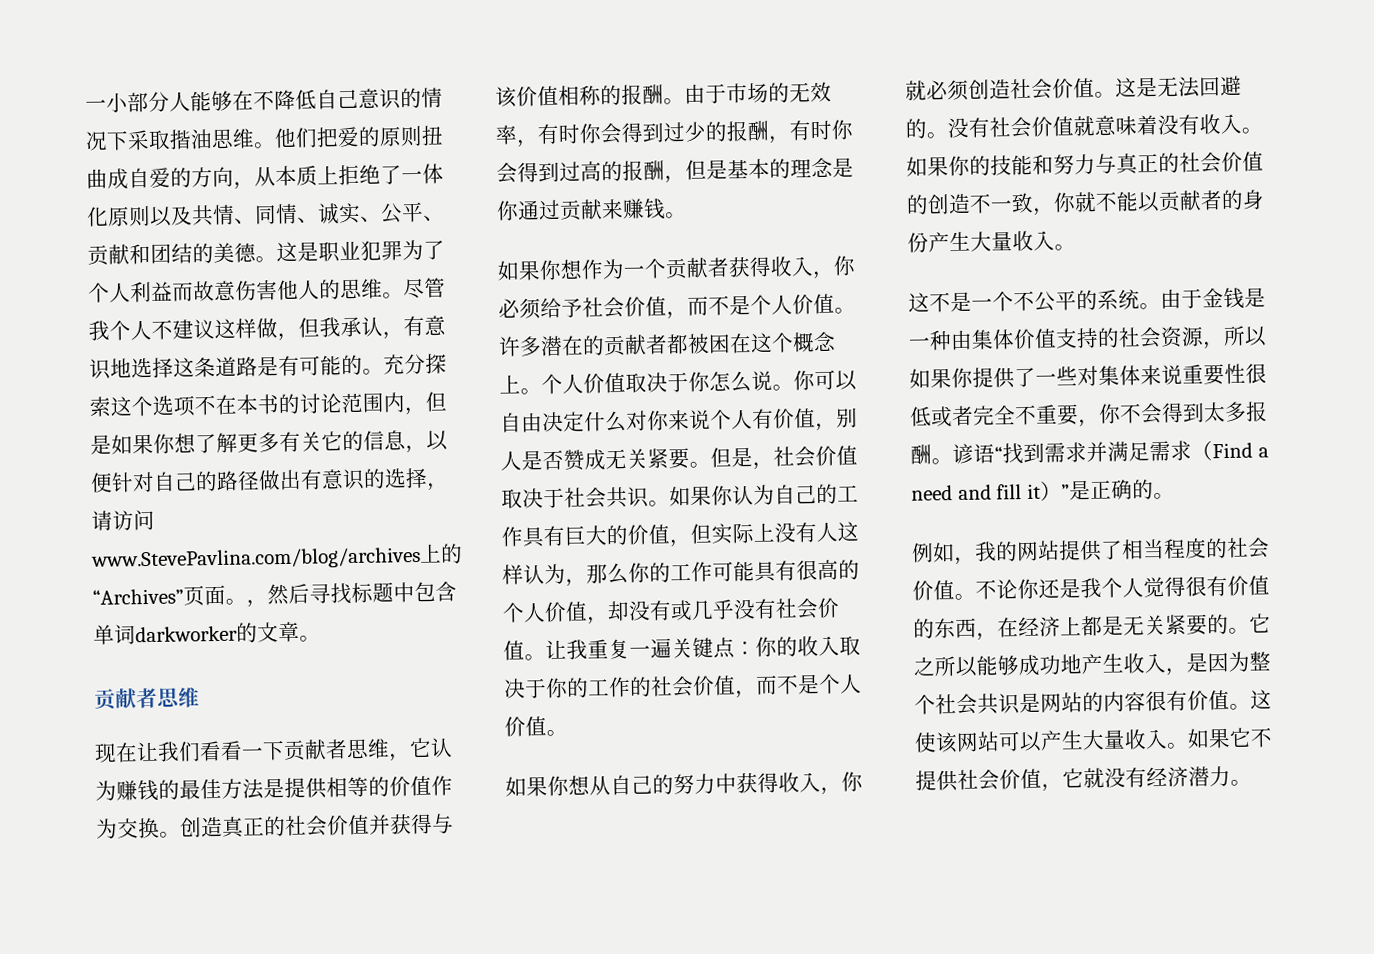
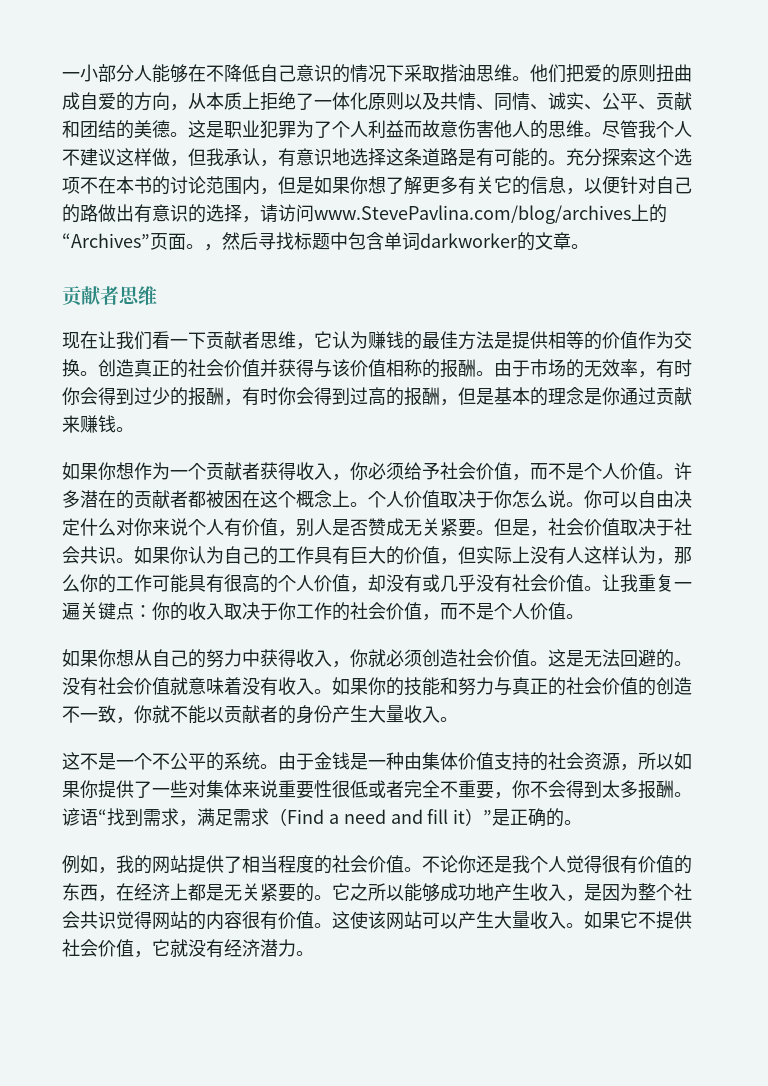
- 充分探索这个选项不在本书的讨论范围内，但是如果你想了解更多有关它的信息，以便针对自己的路径做出有意识的选择，请访问www.StevePavlina.com/blog/archives上的“Archives”页面。
+ 充分探索这个选项不在本书的讨论范围内，但是如果你想了解更多有关它的信息，以便针对自己的路做出有意识的选择，请访问www.StevePavlina.com/blog/archives上的“Archives”页面。
- 现在让我们看看一下贡献者思维，它认为赚钱的最佳方法是提供相等的价值作为交换。
+ 现在让我们看一下贡献者思维，它认为赚钱的最佳方法是提供相等的价值作为交换。
- 让我重复一遍关键点：你的收入取决于你的工作的社会价值，而不是个人价值。
+ 让我重复一遍关键点：你的收入取决于你工作的社会价值，而不是个人价值。
- 谚语“找到需求并满足需求（Find a need and fill it）”是正确的。
+ 谚语“找到需求，满足需求（Find a need and fill it）”是正确的。
- 它之所以能够成功地产生收入，是因为整个社会共识是网站的内容很有价值。
+ 它之所以能够成功地产生收入，是因为整个社会共识觉得网站的内容很有价值。

